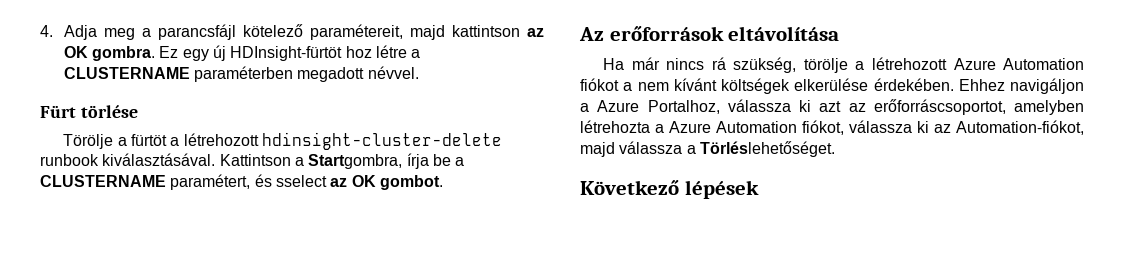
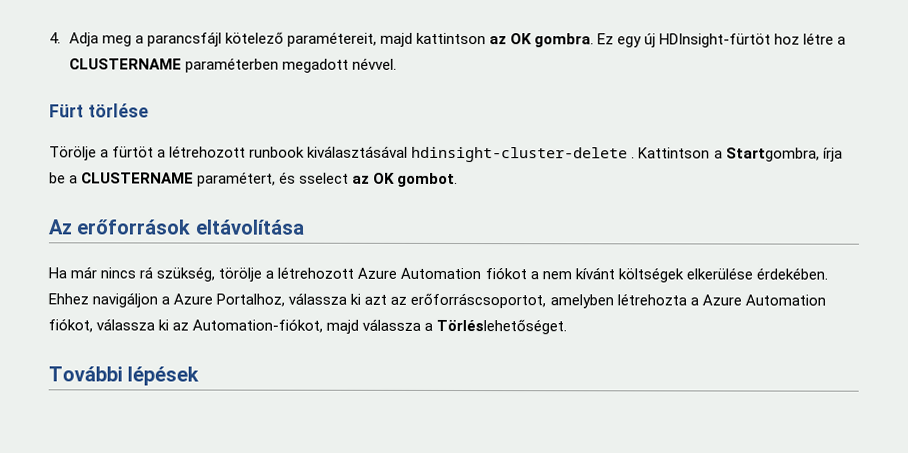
- Törölje a fürtöt a létrehozott hdinsight-cluster-delete runbook kiválasztásával.
+ Törölje a fürtöt a létrehozott runbook kiválasztásával hdinsight-cluster-delete .
- Következő lépések
+ További lépések

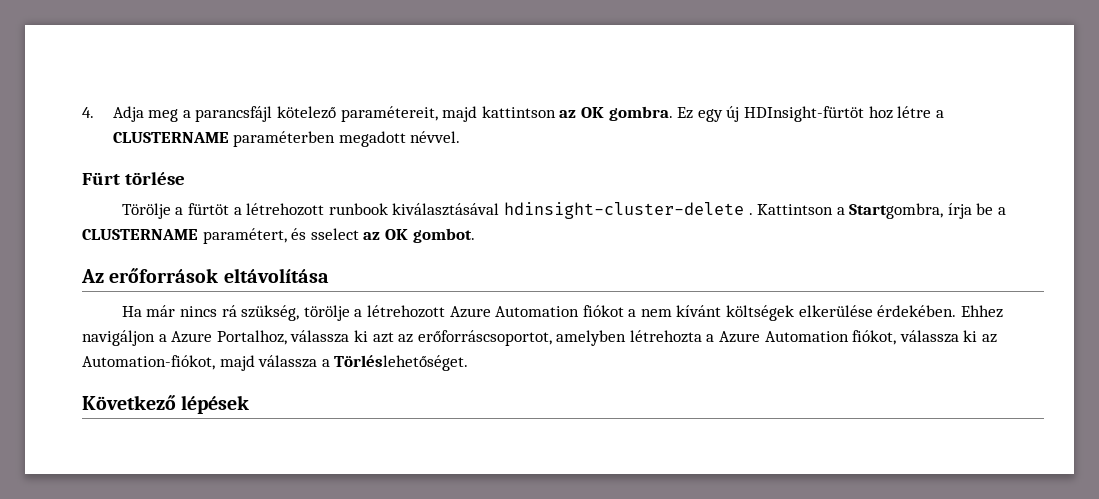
- További lépések
+ Következő lépések

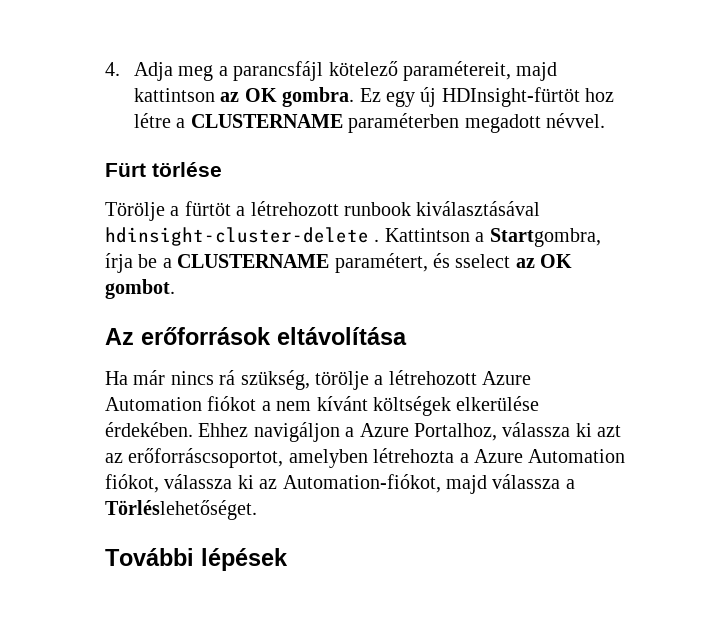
- Következő lépések
+ További lépések

